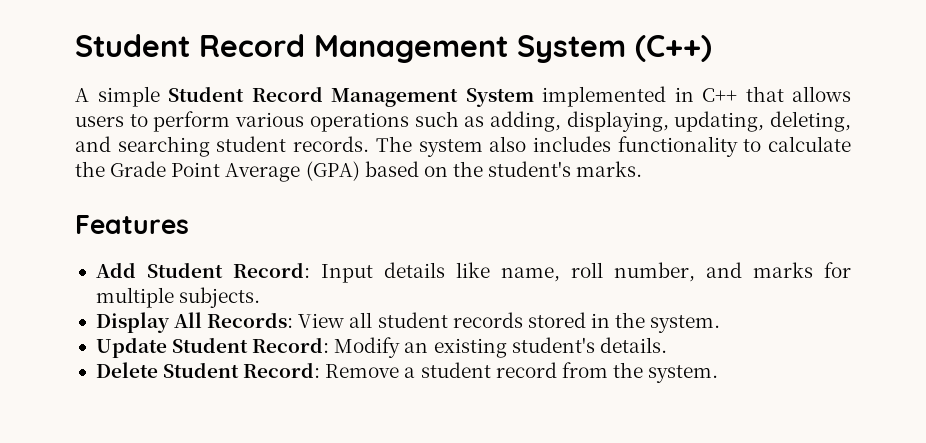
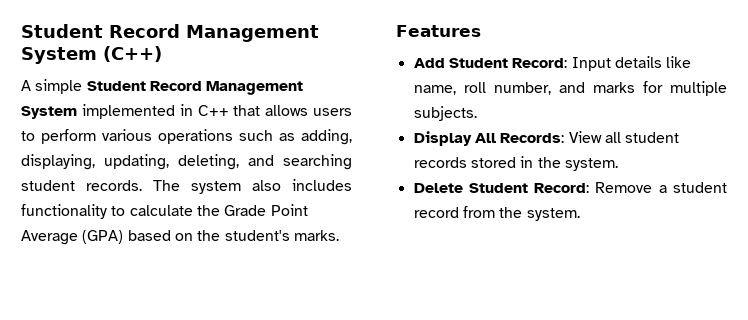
- Update Student Record: Modify an existing student's details.

